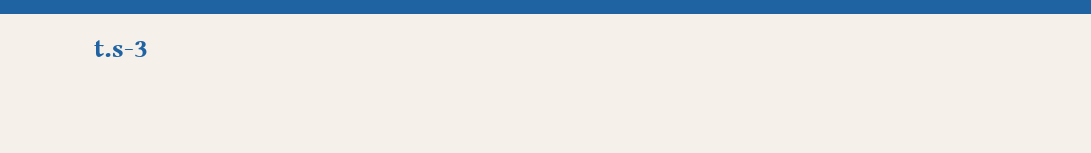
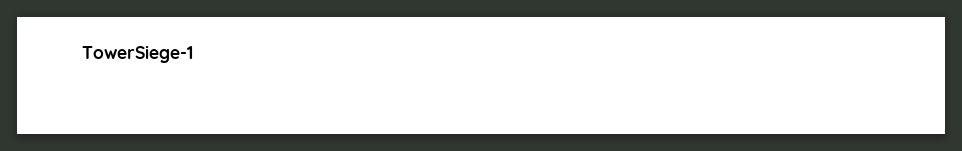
- t.s-3
+ TowerSiege-1

